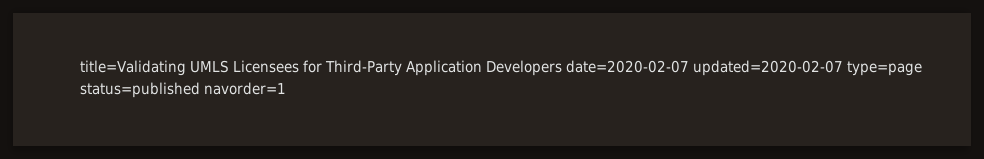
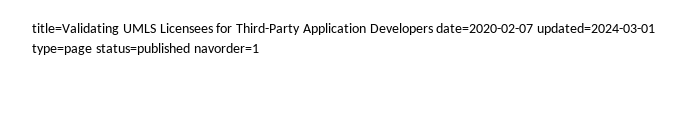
- title=Validating UMLS Licensees for Third-Party Application Developers date=2020-02-07 updated=2020-02-07 type=page status=published navorder=1
+ title=Validating UMLS Licensees for Third-Party Application Developers date=2020-02-07 updated=2024-03-01 type=page status=published navorder=1

